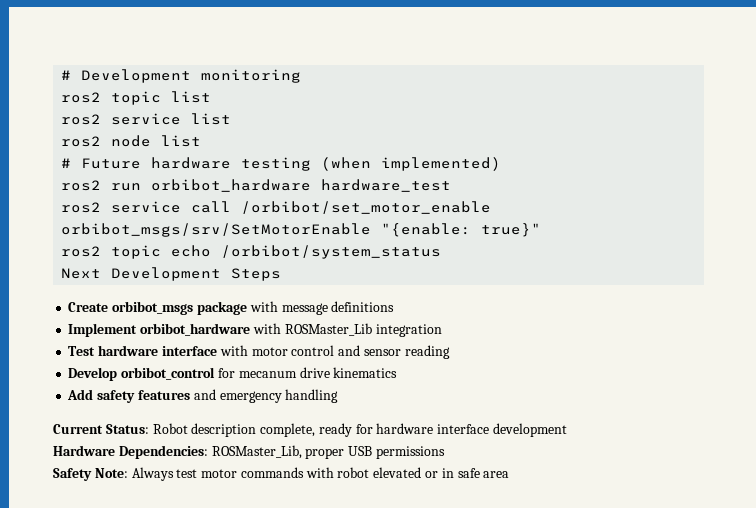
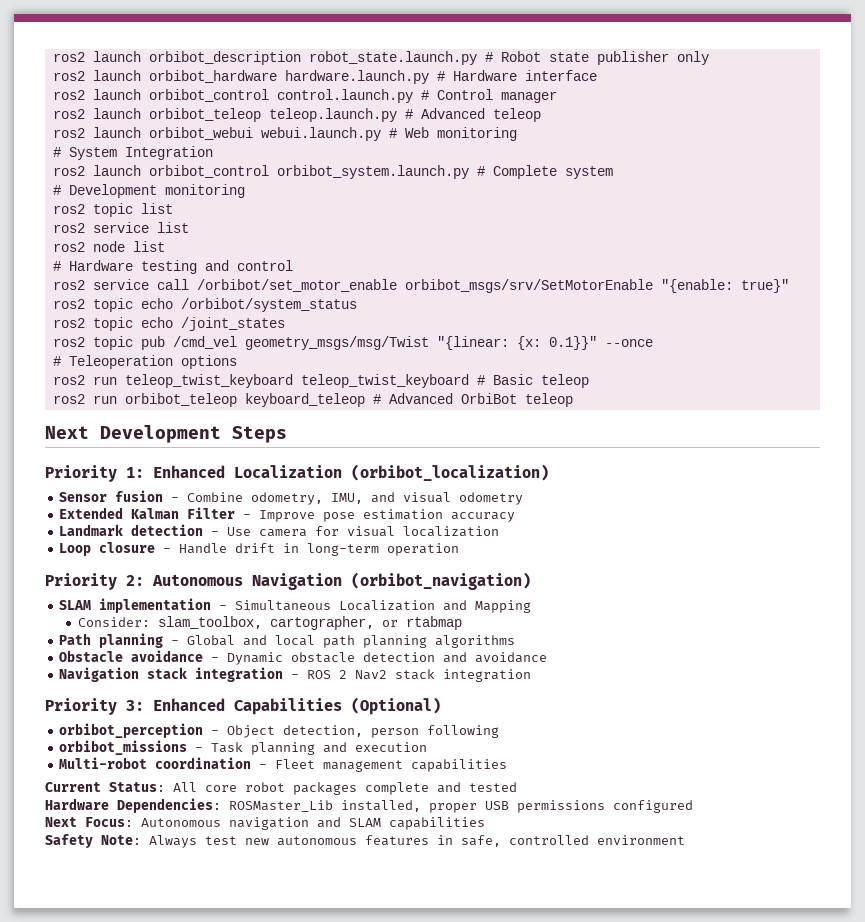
+ ros2 launch orbibot_description robot_state.launch.py # Robot state publisher only
+ ros2 launch orbibot_hardware hardware.launch.py # Hardware interface
+ ros2 launch orbibot_control control.launch.py # Control manager
+ ros2 launch orbibot_teleop teleop.launch.py # Advanced teleop
+ ros2 launch orbibot_webui webui.launch.py # Web monitoring
+ # System Integration
+ ros2 launch orbibot_control orbibot_system.launch.py # Complete system
- # Future hardware testing (when implemented)
- ros2 run orbibot_hardware hardware_test
+ # Hardware testing and control
+ ros2 topic echo /joint_states
+ ros2 topic pub /cmd_vel geometry_msgs/msg/Twist "{linear: {x: 0.1}}" --once
+ # Teleoperation options
+ ros2 run teleop_twist_keyboard teleop_twist_keyboard # Basic teleop
+ ros2 run orbibot_teleop keyboard_teleop # Advanced OrbiBot teleop
  Next Development Steps
- Create orbibot_msgs package with message definitions
- Implement orbibot_hardware with ROSMaster_Lib integration
- Test hardware interface with motor control and sensor reading
- Develop orbibot_control for mecanum drive kinematics
- Add safety features and emergency handling
- Current Status: Robot description complete, ready for hardware interface development
+ Priority 1: Enhanced Localization (orbibot_localization)
+ Sensor fusion - Combine odometry, IMU, and visual odometry
+ Extended Kalman Filter - Improve pose estimation accuracy
+ Landmark detection - Use camera for visual localization
+ Loop closure - Handle drift in long-term operation
+ Priority 2: Autonomous Navigation (orbibot_navigation)
+ SLAM implementation - Simultaneous Localization and Mapping
+ Consider: slam_toolbox, cartographer, or rtabmap
+ Path planning - Global and local path planning algorithms
+ Obstacle avoidance - Dynamic obstacle detection and avoidance
+ Navigation stack integration - ROS 2 Nav2 stack integration
+ Priority 3: Enhanced Capabilities (Optional)
+ orbibot_perception - Object detection, person following
+ orbibot_missions - Task planning and execution
+ Multi-robot coordination - Fleet management capabilities
+ Current Status: All core robot packages complete and tested
- Hardware Dependencies: ROSMaster_Lib, proper USB permissions
- Safety Note: Always test motor commands with robot elevated or in safe area
+ Hardware Dependencies: ROSMaster_Lib installed, proper USB permissions configured
+ Next Focus: Autonomous navigation and SLAM capabilities
+ Safety Note: Always test new autonomous features in safe, controlled environment

